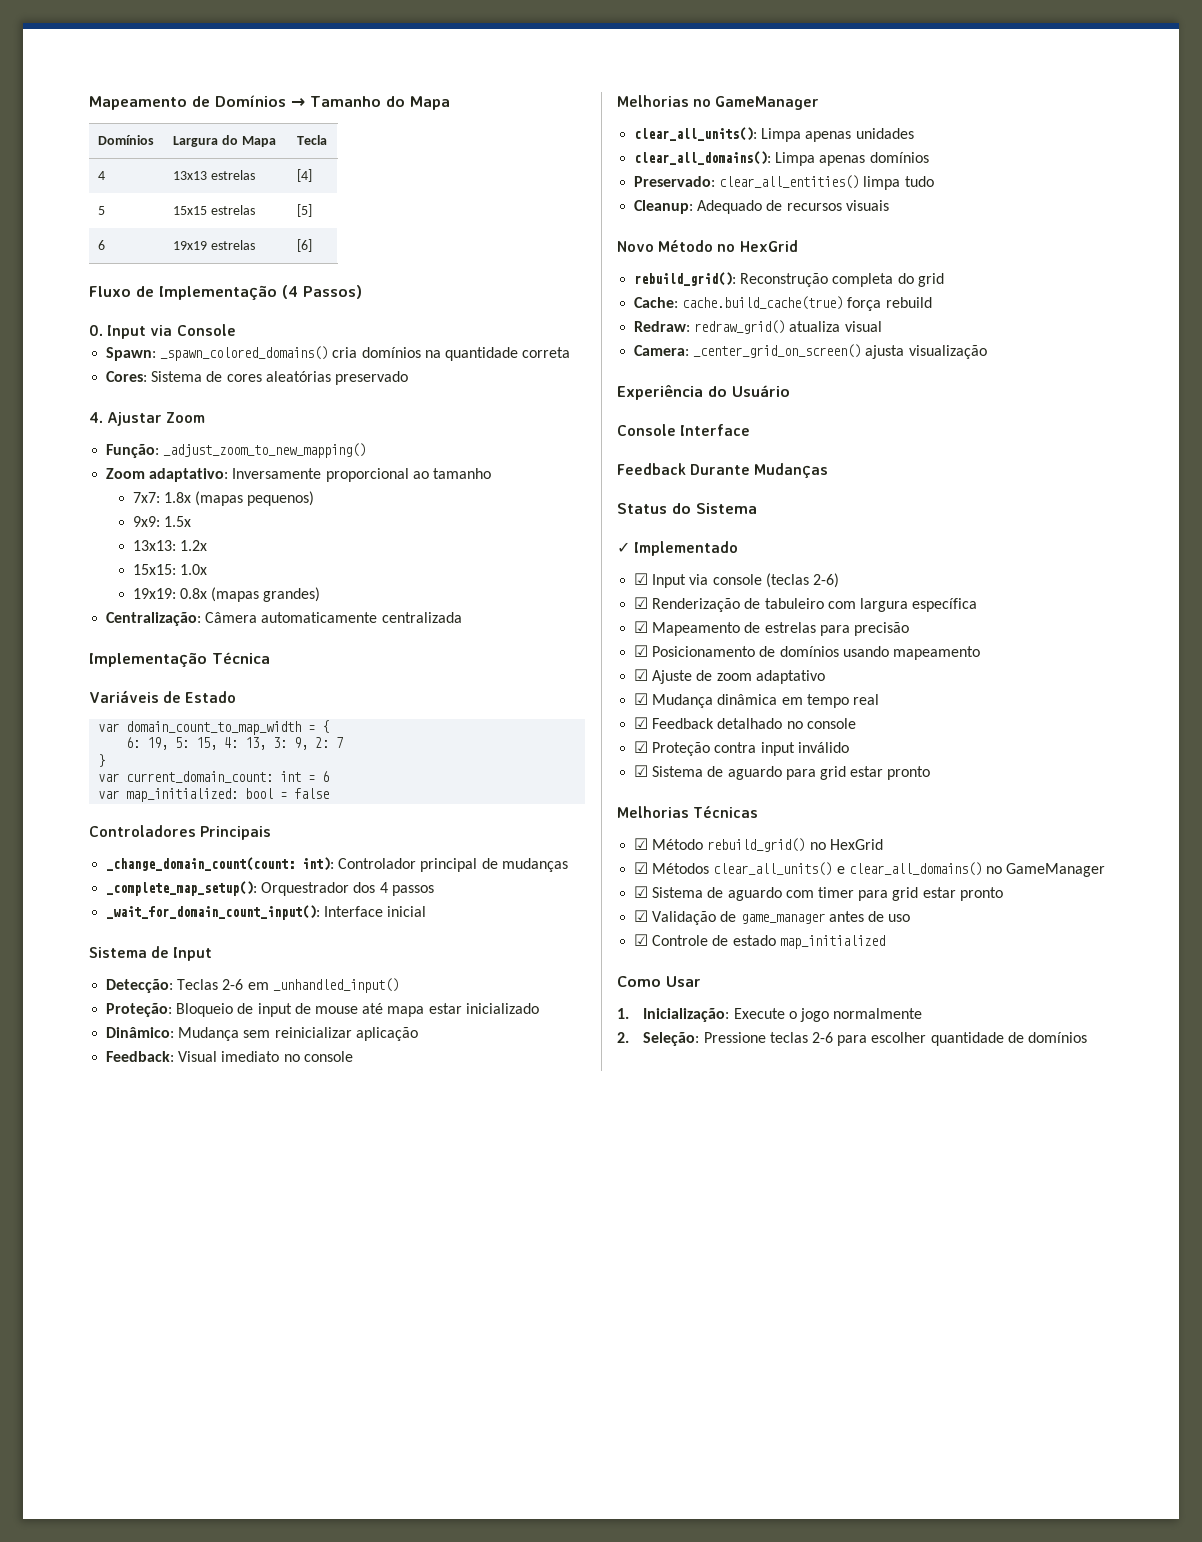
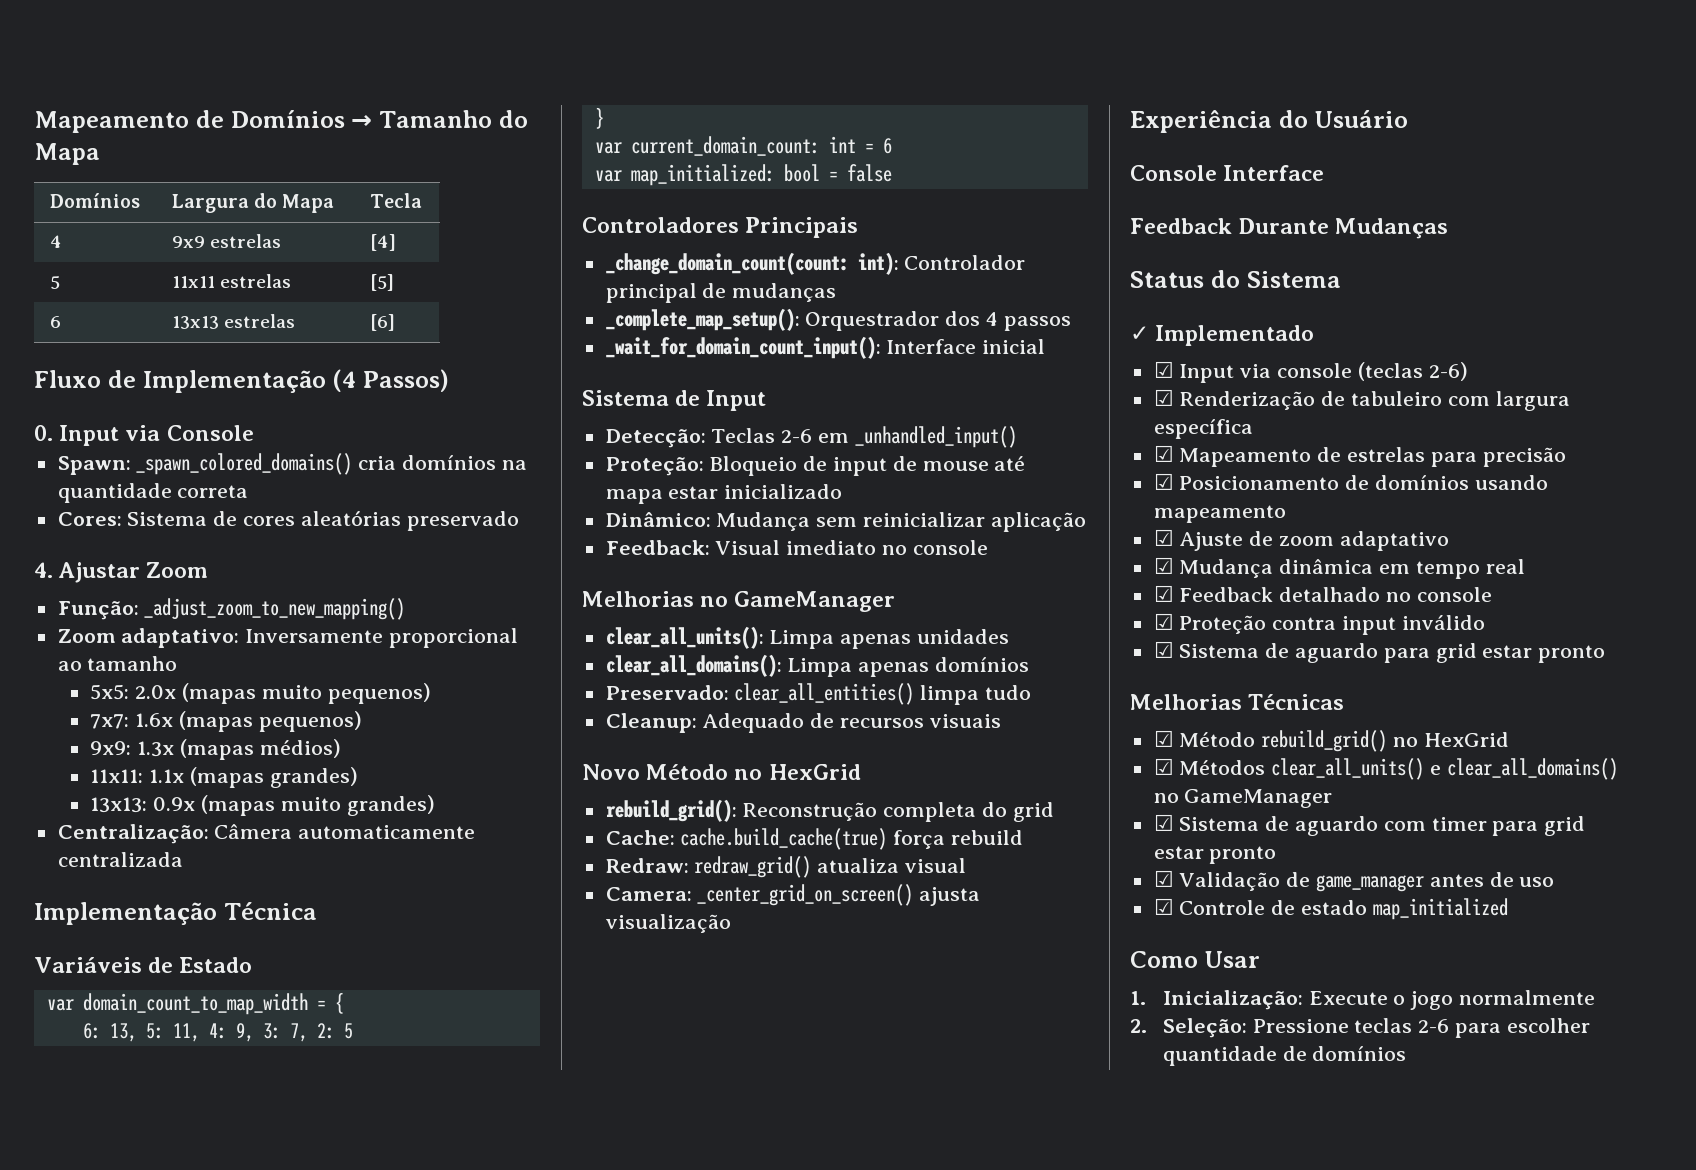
- 4 | 13x13 estrelas | [4]
+ 4 | 9x9 estrelas | [4]
- 5 | 15x15 estrelas | [5]
+ 5 | 11x11 estrelas | [5]
- 6 | 19x19 estrelas | [6]
+ 6 | 13x13 estrelas | [6]
+ 5x5: 2.0x (mapas muito pequenos)
- 7x7: 1.8x (mapas pequenos)
+ 7x7: 1.6x (mapas pequenos)
- 9x9: 1.5x
- 13x13: 1.2x
- 15x15: 1.0x
- 19x19: 0.8x (mapas grandes)
+ 9x9: 1.3x (mapas médios)
+ 11x11: 1.1x (mapas grandes)
+ 13x13: 0.9x (mapas muito grandes)
- 6: 19, 5: 15, 4: 13, 3: 9, 2: 7
+ 6: 13, 5: 11, 4: 9, 3: 7, 2: 5

